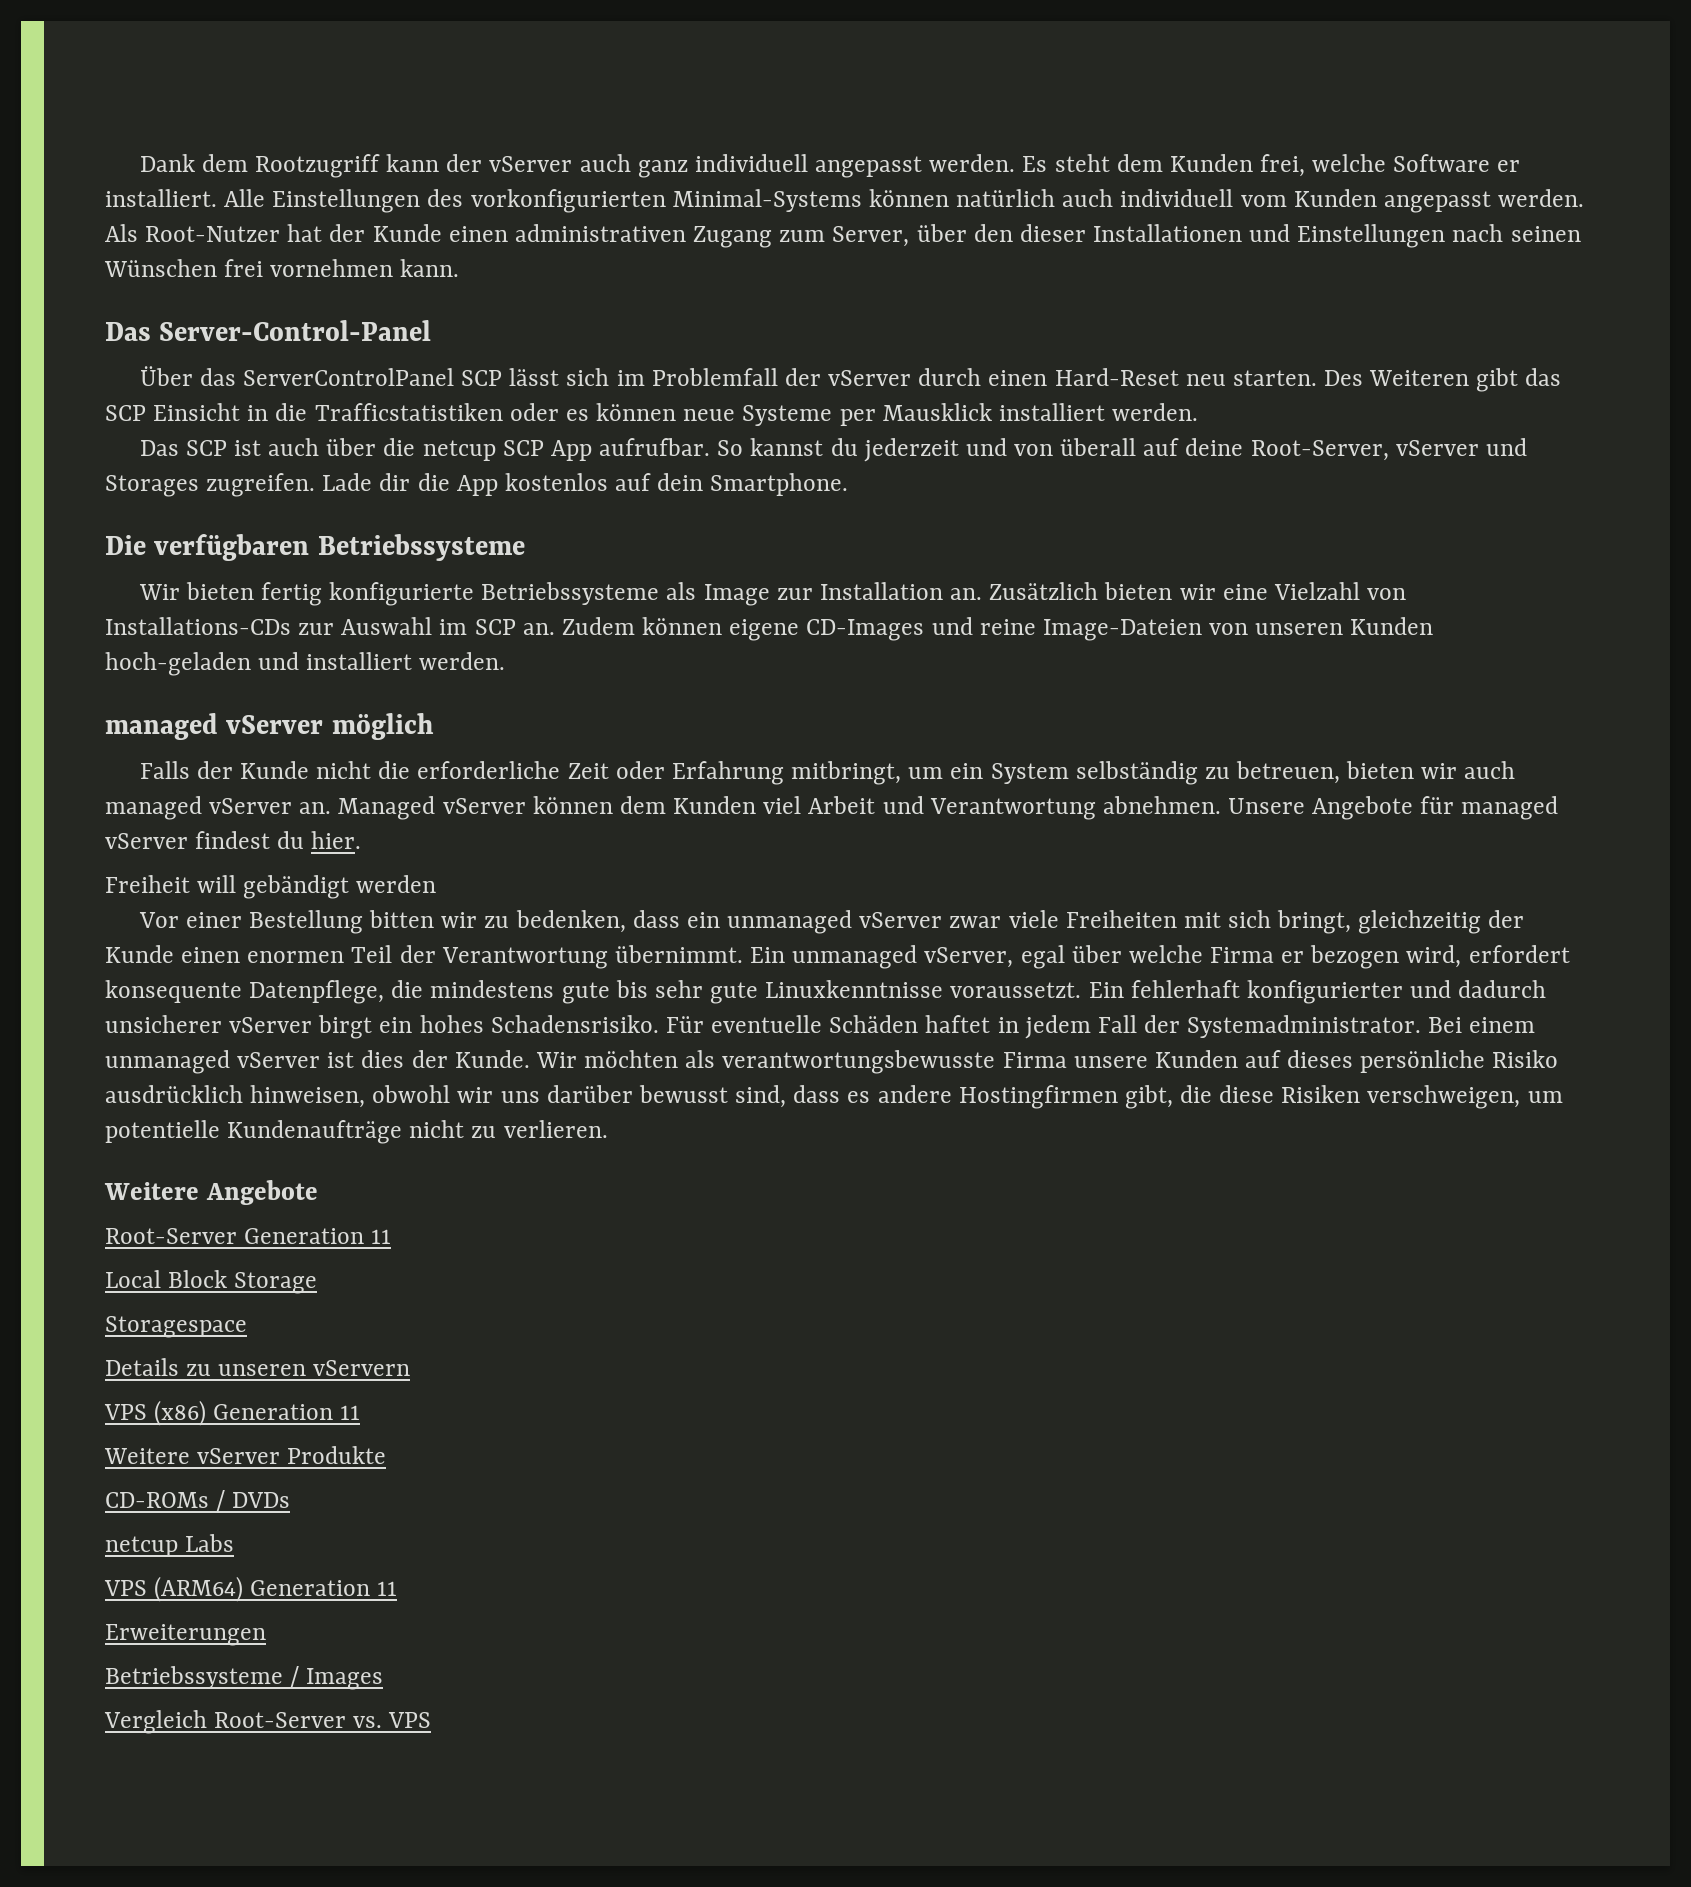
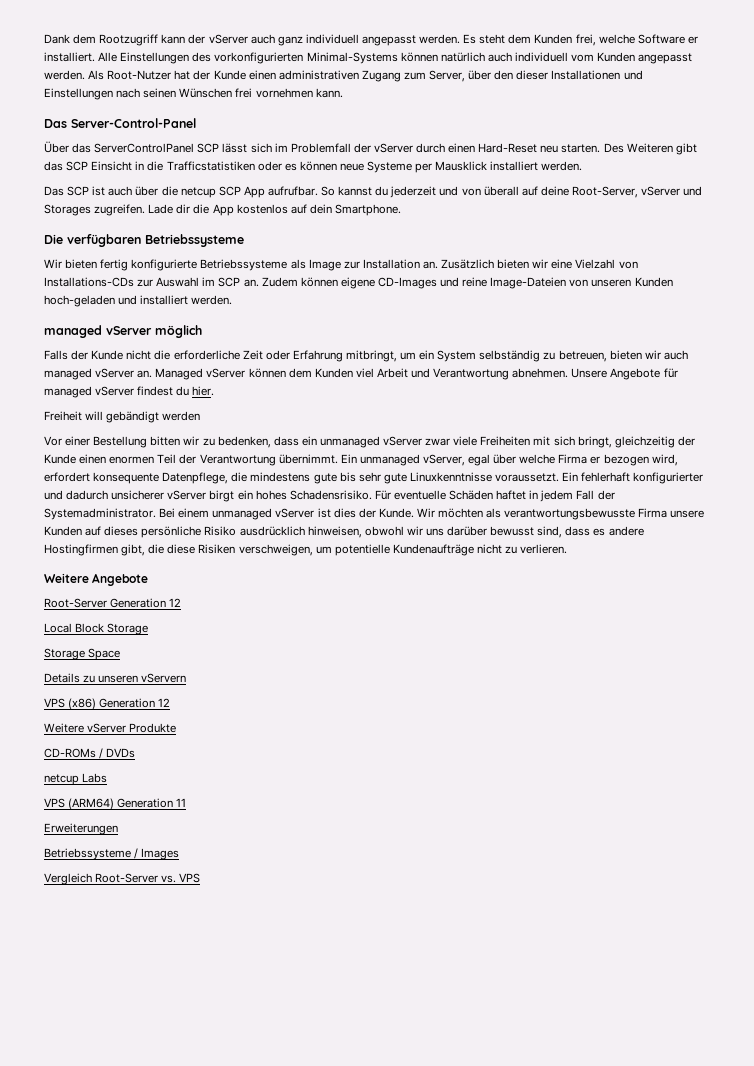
- Root-Server Generation 11
+ Root-Server Generation 12
- Storagespace
+ Storage Space
- VPS (x86) Generation 11
+ VPS (x86) Generation 12

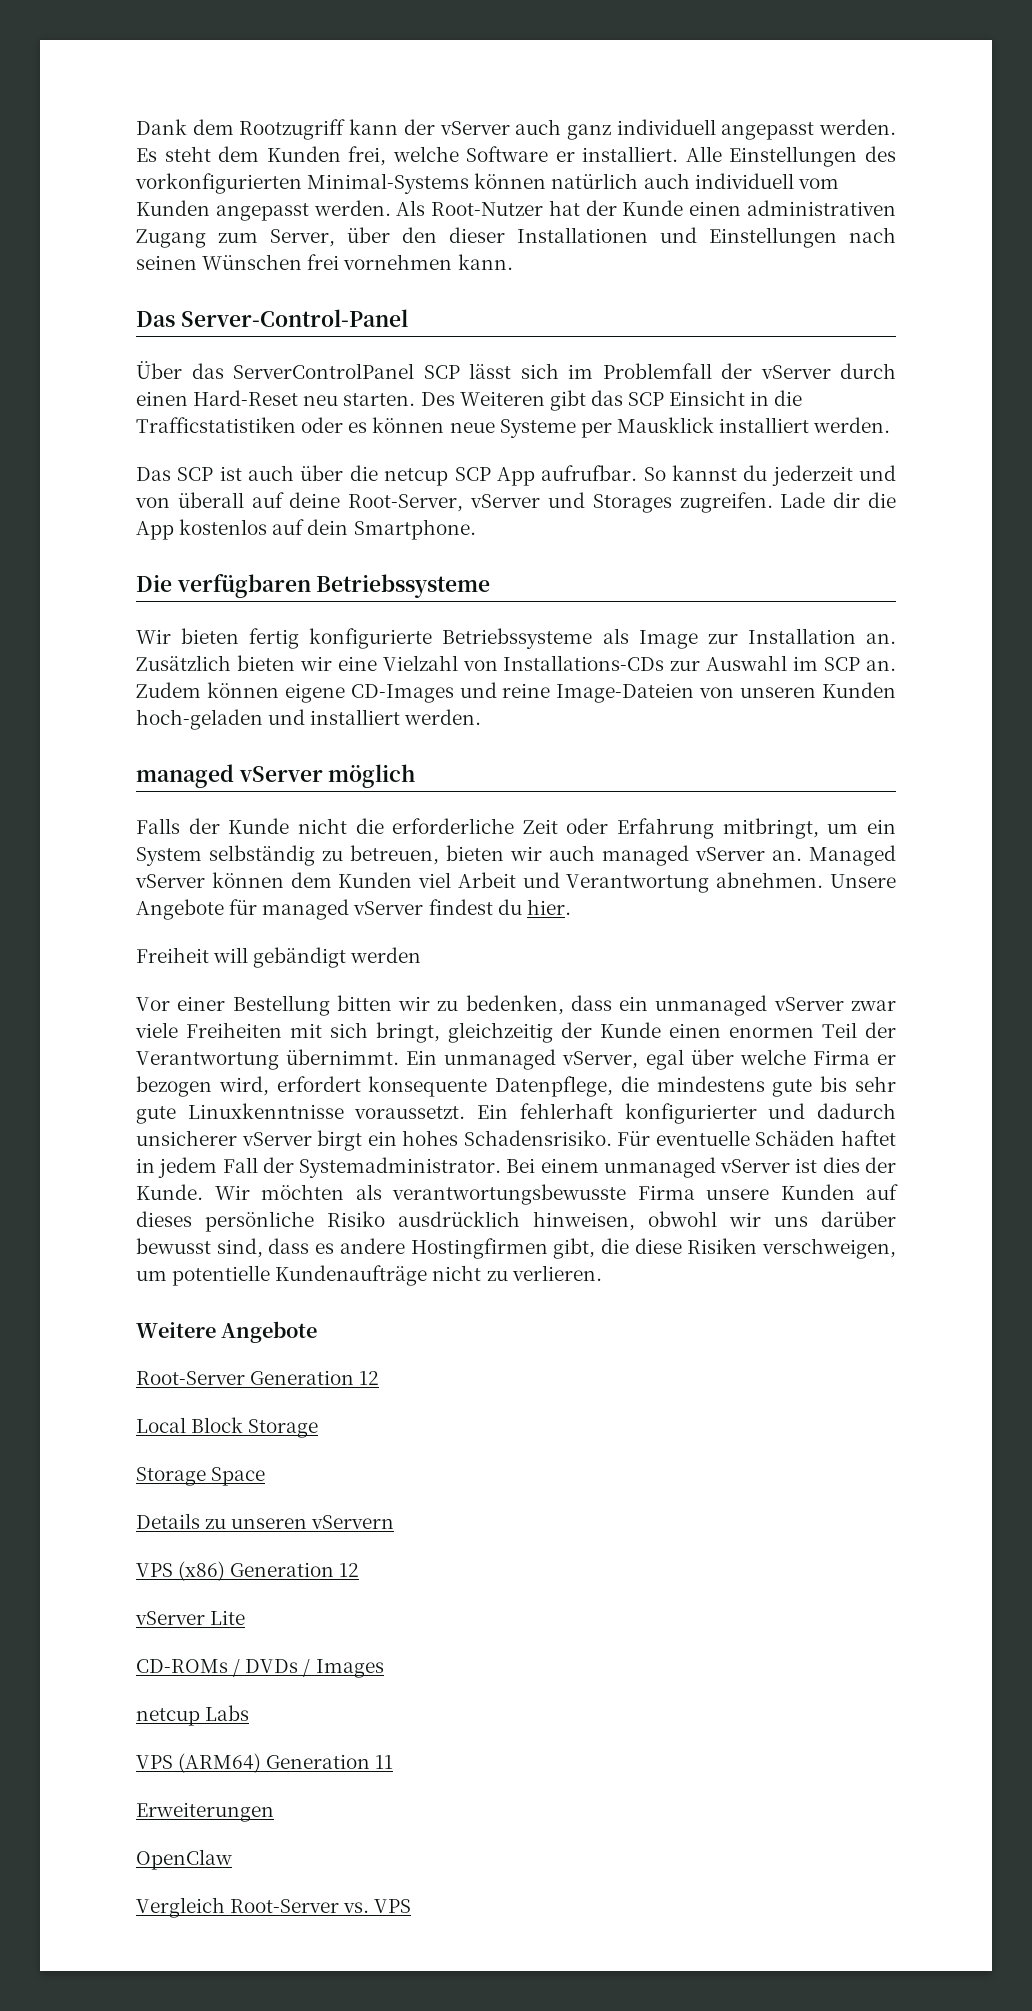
- Weitere vServer Produkte
+ vServer Lite
- CD-ROMs / DVDs
+ CD-ROMs / DVDs / Images
- Betriebssysteme / Images
+ OpenClaw

